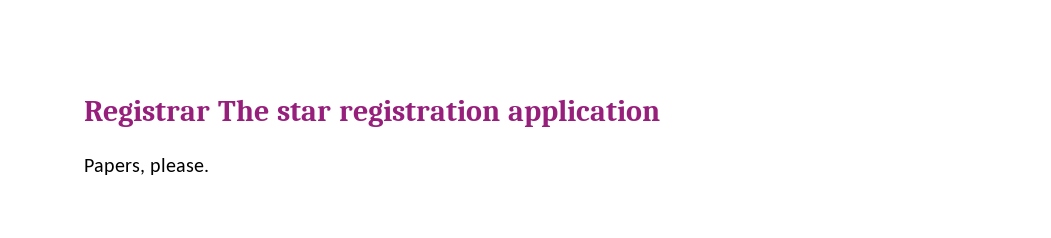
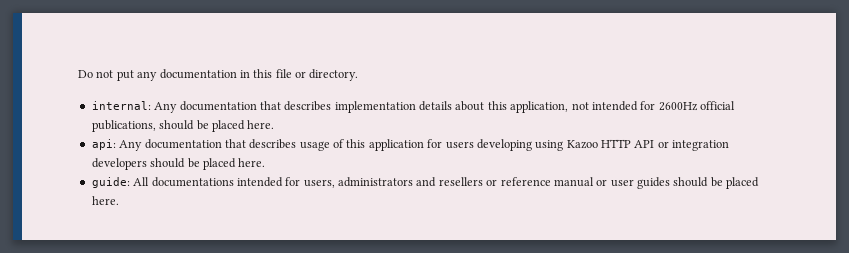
- Registrar The star registration application
- Papers, please.
+ Do not put any documentation in this file or directory.
+ internal: Any documentation that describes implementation details about this application, not intended for 2600Hz official publications, should be placed here.
+ api: Any documentation that describes usage of this application for users developing using Kazoo HTTP API or integration developers should be placed here.
+ guide: All documentations intended for users, administrators and resellers or reference manual or user guides should be placed here.

